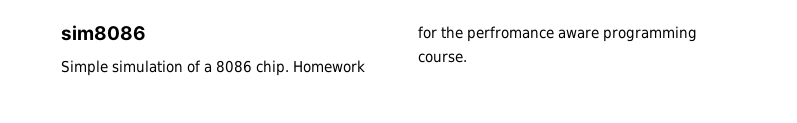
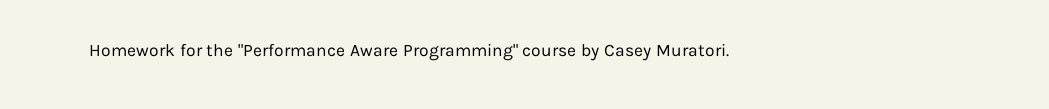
- sim8086
- Simple simulation of a 8086 chip. Homework for the perfromance aware programming course.
+ Homework for the "Performance Aware Programming" course by Casey Muratori.

